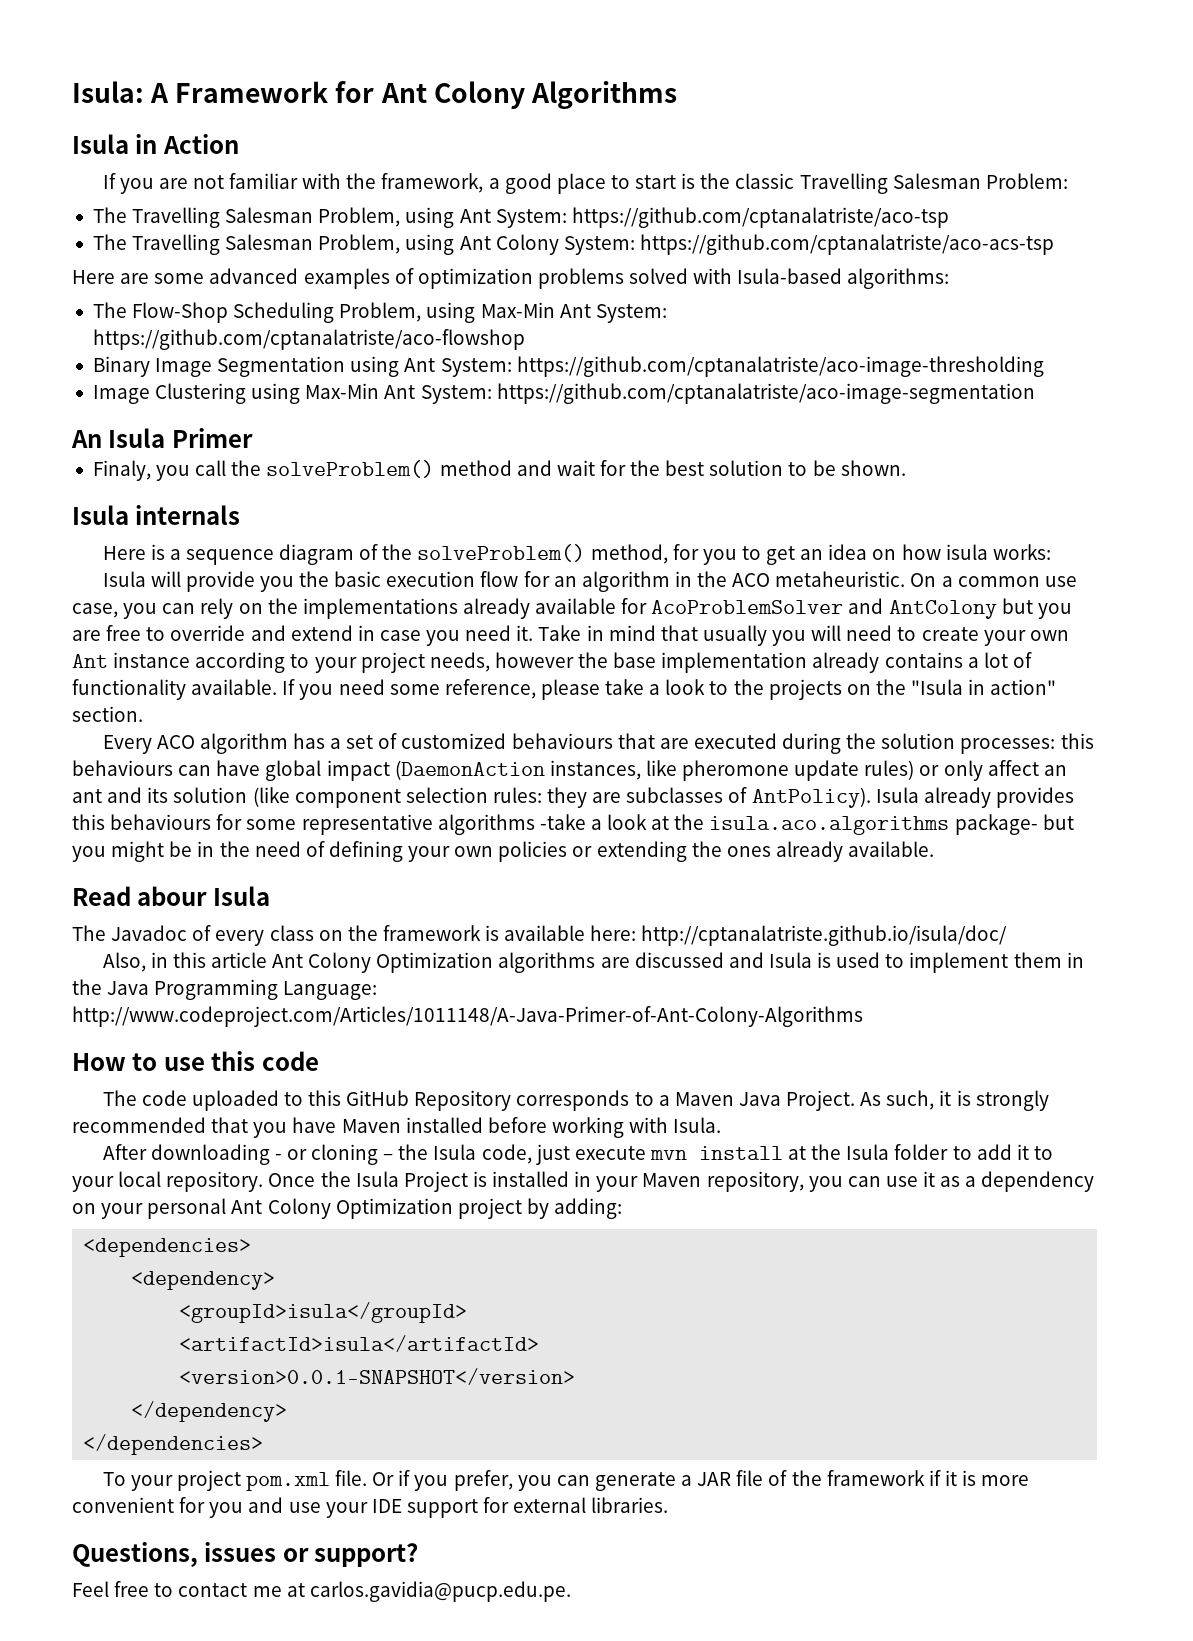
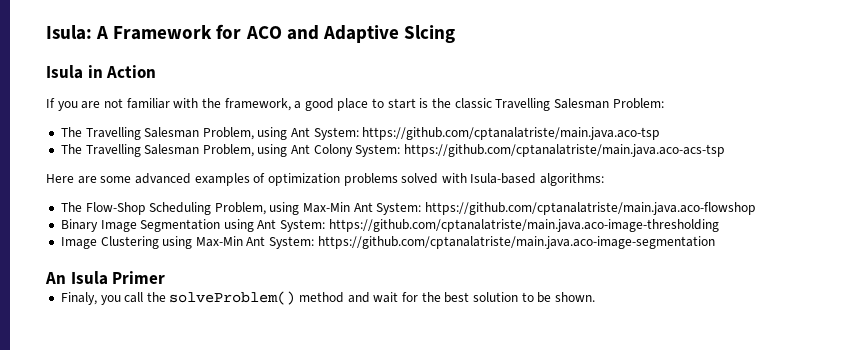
- Isula: A Framework for Ant Colony Algorithms
+ Isula: A Framework for ACO and Adaptive Slcing
- The Travelling Salesman Problem, using Ant System: https://github.com/cptanalatriste/aco-tsp
+ The Travelling Salesman Problem, using Ant System: https://github.com/cptanalatriste/main.java.aco-tsp
- The Travelling Salesman Problem, using Ant Colony System: https://github.com/cptanalatriste/aco-acs-tsp
+ The Travelling Salesman Problem, using Ant Colony System: https://github.com/cptanalatriste/main.java.aco-acs-tsp
- The Flow-Shop Scheduling Problem, using Max-Min Ant System: https://github.com/cptanalatriste/aco-flowshop
+ The Flow-Shop Scheduling Problem, using Max-Min Ant System: https://github.com/cptanalatriste/main.java.aco-flowshop
- Binary Image Segmentation using Ant System: https://github.com/cptanalatriste/aco-image-thresholding
+ Binary Image Segmentation using Ant System: https://github.com/cptanalatriste/main.java.aco-image-thresholding
- Image Clustering using Max-Min Ant System: https://github.com/cptanalatriste/aco-image-segmentation
+ Image Clustering using Max-Min Ant System: https://github.com/cptanalatriste/main.java.aco-image-segmentation
- Isula internals
- Here is a sequence diagram of the solveProblem() method, for you to get an idea on how isula works:
- Isula will provide you the basic execution flow for an algorithm in the ACO metaheuristic. On a common use case, you can rely on the implementations already available for AcoProblemSolver and AntColony but you are free to override and extend in case you need it. Take in mind that usually you will need to create your own Ant instance according to your project needs, however the base implementation already contains a lot of functionality available. If you need some reference, please take a look to the projects on the "Isula in action" section.
- Every ACO algorithm has a set of customized behaviours that are executed during the solution processes: this behaviours can have global impact (DaemonAction instances, like pheromone update rules) or only affect an ant and its solution (like component selection rules: they are subclasses of AntPolicy). Isula already provides this behaviours for some representative algorithms -take a look at the isula.aco.algorithms package- but you might be in the need of defining your own policies or extending the ones already available.
- Read abour Isula
- The Javadoc of every class on the framework is available here: http://cptanalatriste.github.io/isula/doc/
- Also, in this article Ant Colony Optimization algorithms are discussed and Isula is used to implement them in the Java Programming Language: http://www.codeproject.com/Articles/1011148/A-Java-Primer-of-Ant-Colony-Algorithms
- How to use this code
- The code uploaded to this GitHub Repository corresponds to a Maven Java Project. As such, it is strongly recommended that you have Maven installed before working with Isula.
- After downloading - or cloning – the Isula code, just execute mvn install at the Isula folder to add it to your local repository. Once the Isula Project is installed in your Maven repository, you can use it as a dependency on your personal Ant Colony Optimization project by adding:
- <dependencies>
- <dependency>
- <groupId>isula</groupId>
- <artifactId>isula</artifactId>
- <version>0.0.1-SNAPSHOT</version>
- </dependency>
- </dependencies>
- To your project pom.xml file. Or if you prefer, you can generate a JAR file of the framework if it is more convenient for you and use your IDE support for external libraries.
- Questions, issues or support?
- Feel free to contact me at carlos.gavidia@pucp.edu.pe.

